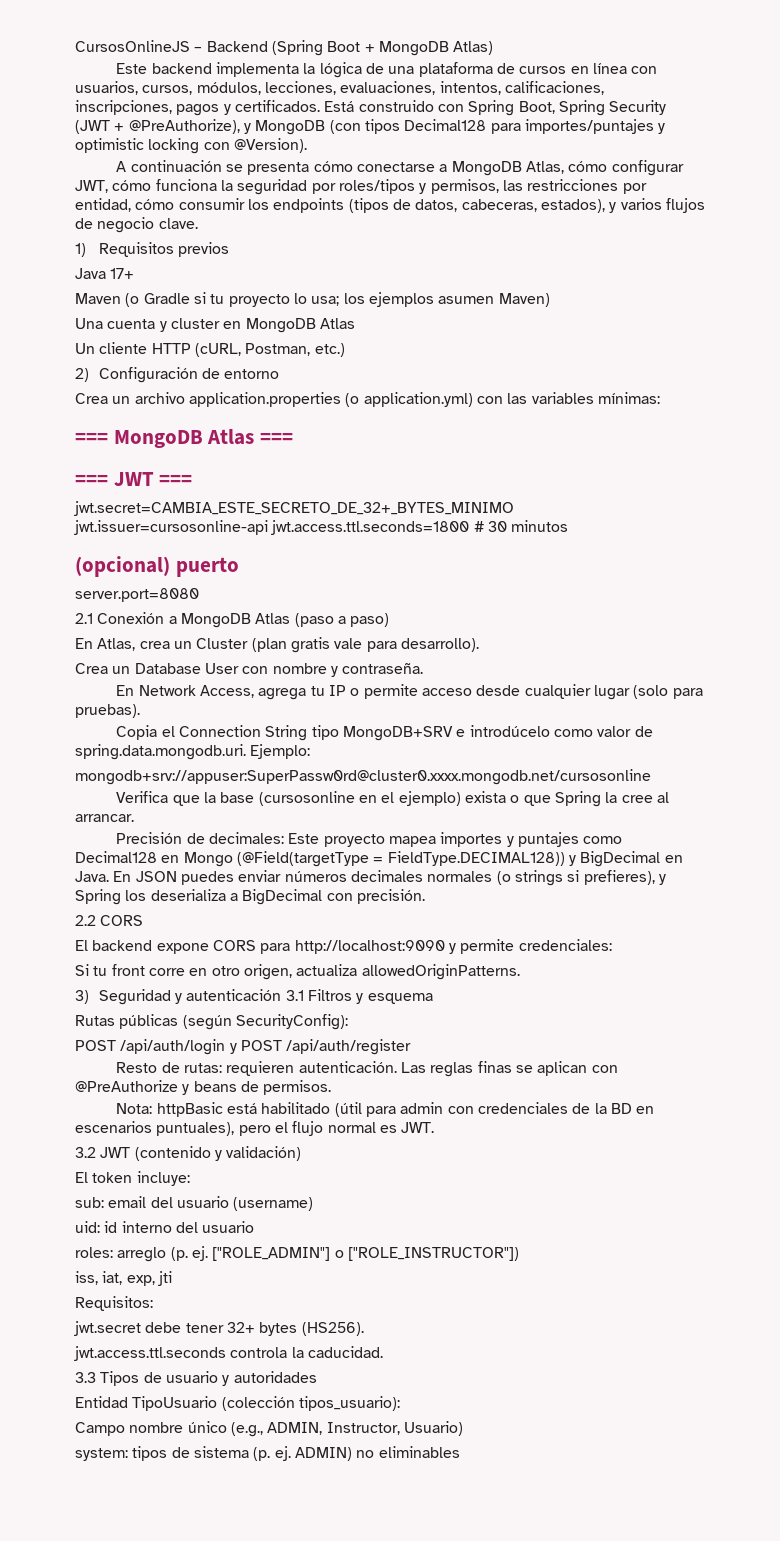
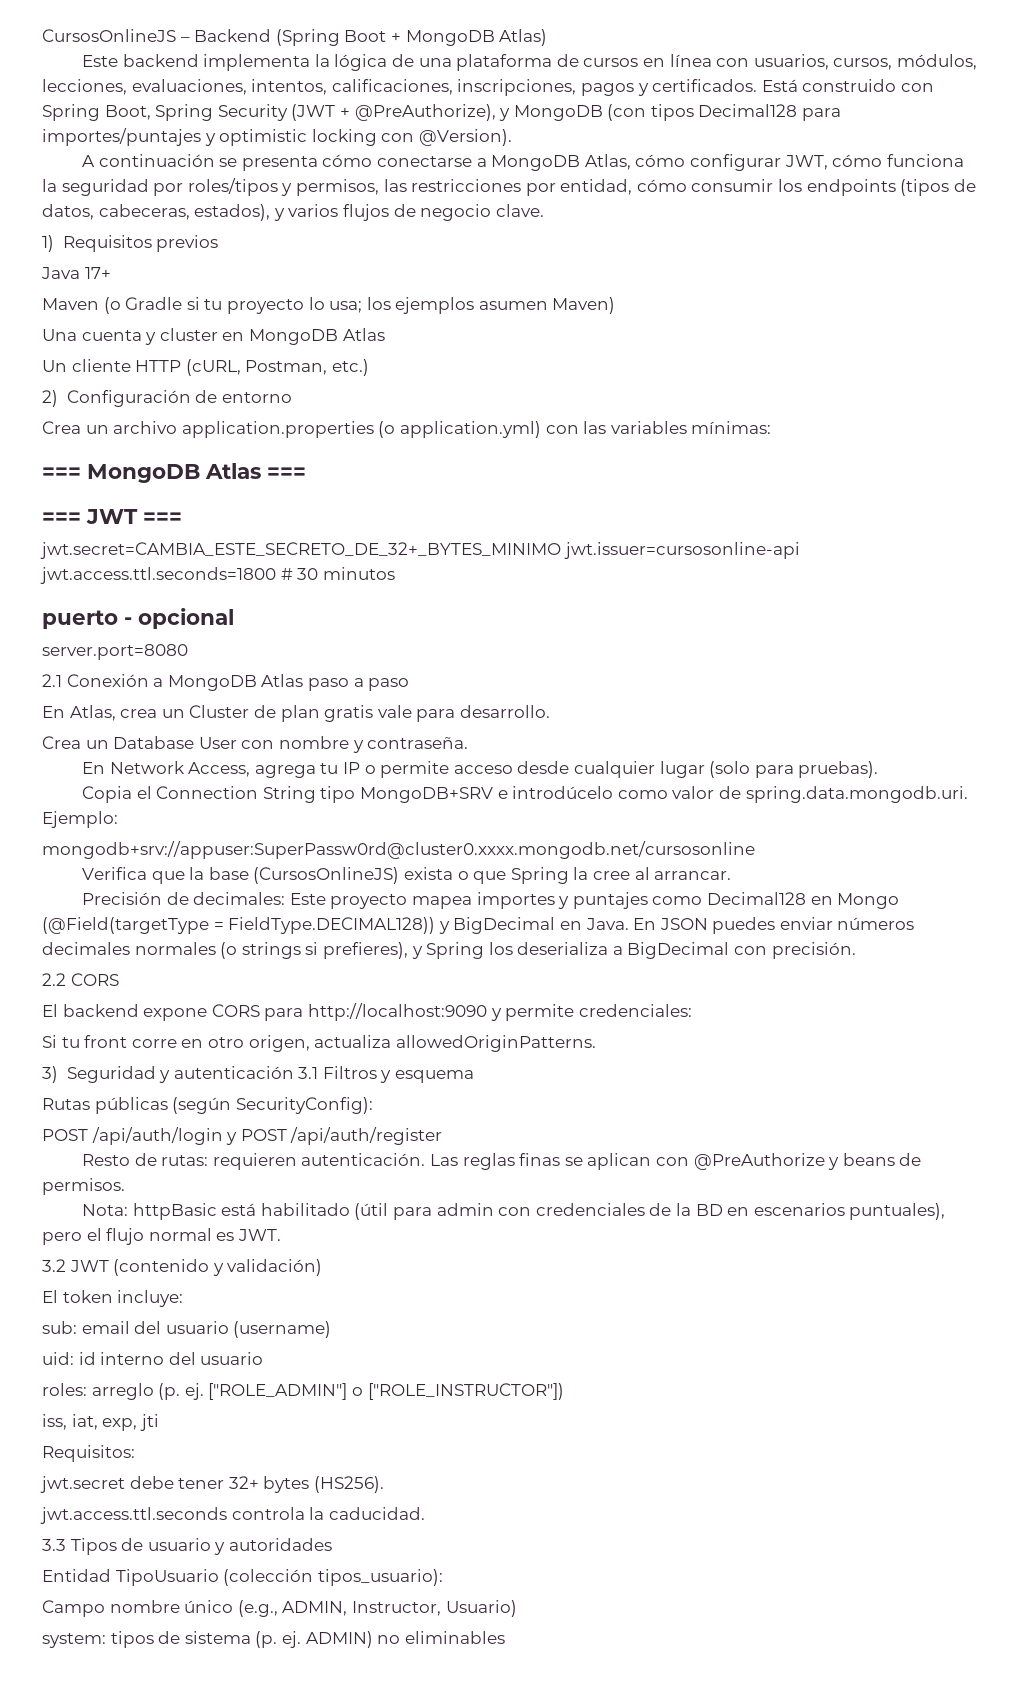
- (opcional) puerto
+ puerto - opcional
- 2.1 Conexión a MongoDB Atlas (paso a paso)
+ 2.1 Conexión a MongoDB Atlas paso a paso
- En Atlas, crea un Cluster (plan gratis vale para desarrollo).
+ En Atlas, crea un Cluster de plan gratis vale para desarrollo.
- Verifica que la base (cursosonline en el ejemplo) exista o que Spring la cree al arrancar.
+ Verifica que la base (CursosOnlineJS) exista o que Spring la cree al arrancar.

